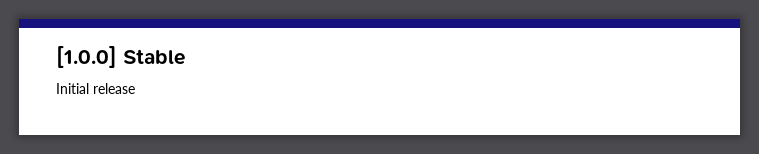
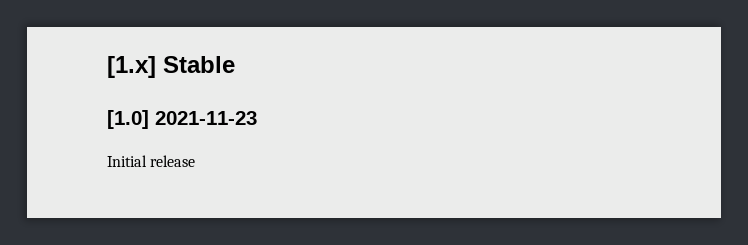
- [1.0.0] Stable
+ [1.x] Stable
+ [1.0] 2021-11-23

